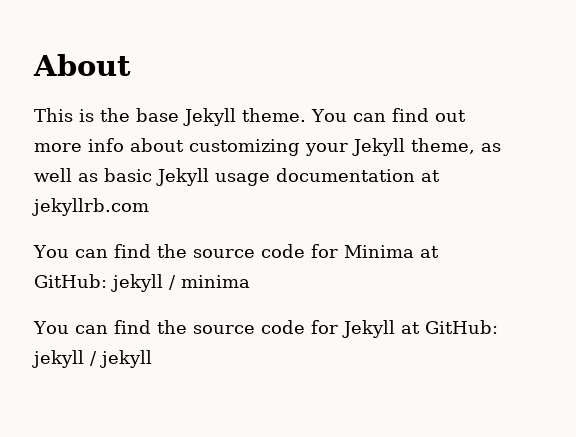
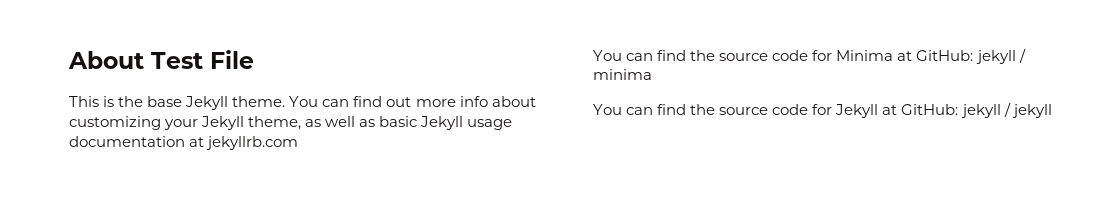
- About
+ About Test File

